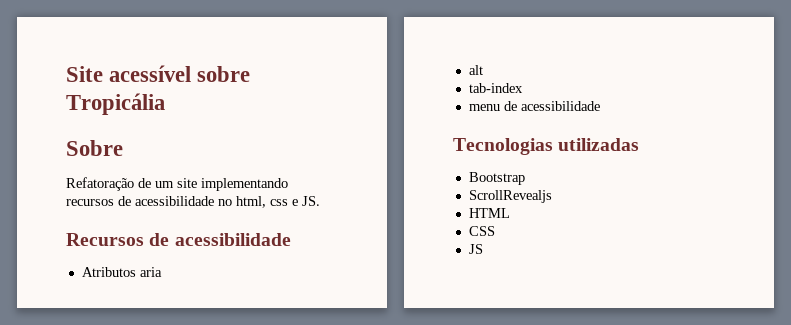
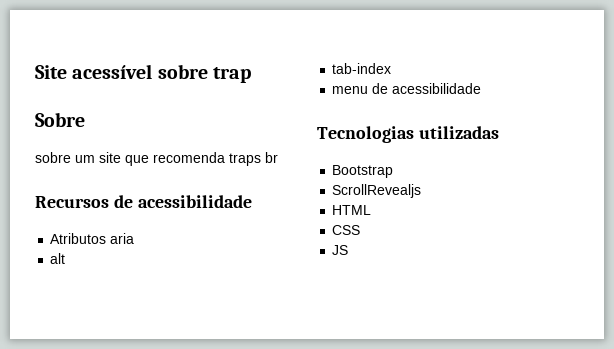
- Site acessível sobre Tropicália
+ Site acessível sobre trap
- Refatoração de um site implementando recursos de acessibilidade no html, css e JS.
+ sobre um site que recomenda traps br

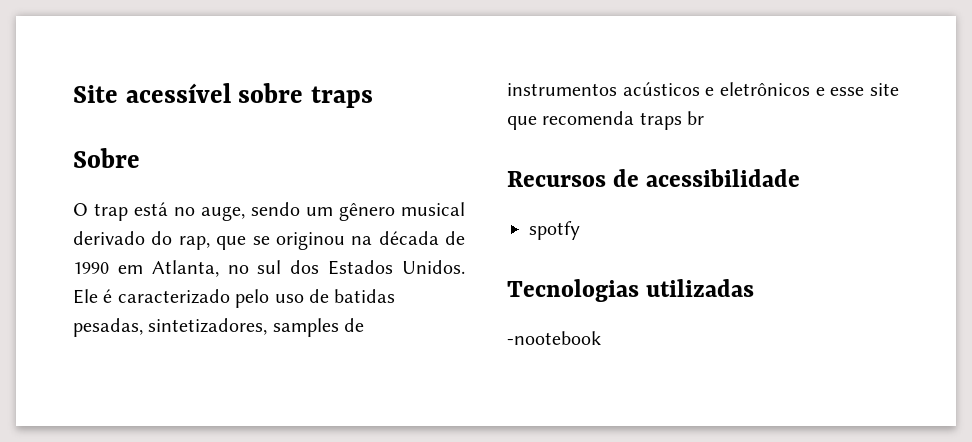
- Site acessível sobre trap
+ Site acessível sobre traps
- sobre um site que recomenda traps br
+ O trap está no auge, sendo um gênero musical derivado do rap, que se originou na década de 1990 em Atlanta, no sul dos Estados Unidos. Ele é caracterizado pelo uso de batidas pesadas, sintetizadores, samples de instrumentos acústicos e eletrônicos e esse site que recomenda traps br
- Atributos aria
- alt
- tab-index
- menu de acessibilidade
+ spotfy
  Tecnologias utilizadas
- Bootstrap
- ScrollRevealjs
- HTML
- CSS
- JS
+ -nootebook

